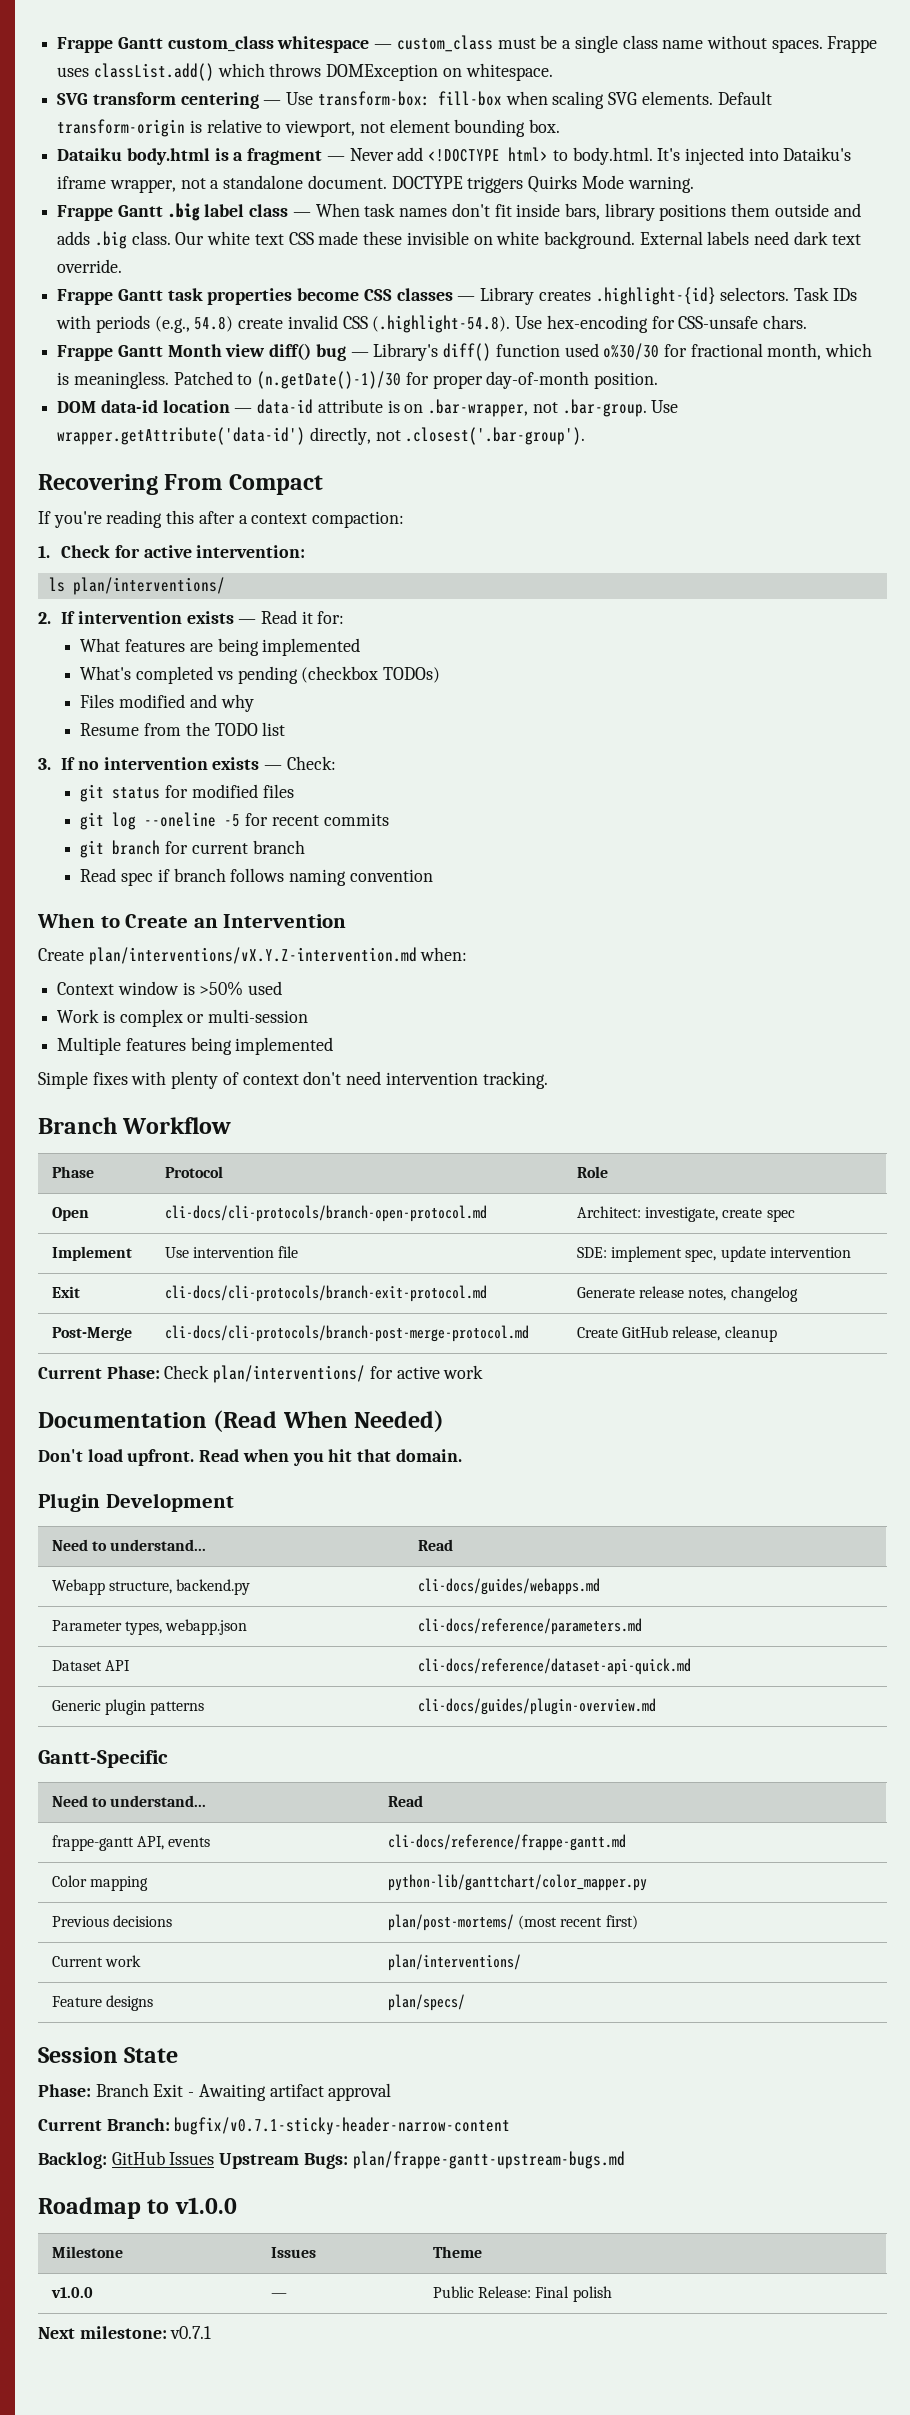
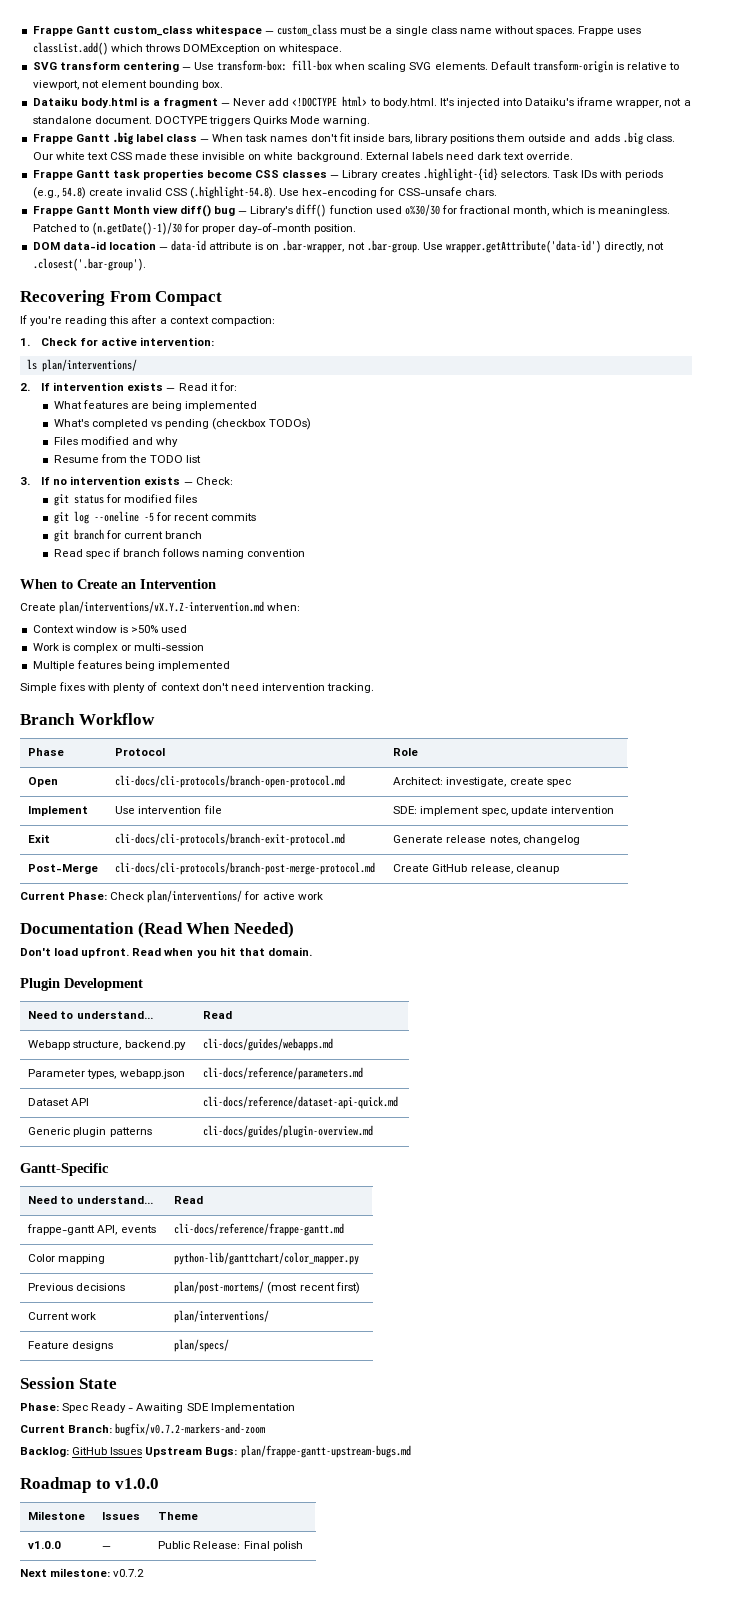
- Phase: Branch Exit - Awaiting artifact approval
+ Phase: Spec Ready - Awaiting SDE Implementation
- Current Branch: bugfix/v0.7.1-sticky-header-narrow-content
+ Current Branch: bugfix/v0.7.2-markers-and-zoom
- Next milestone: v0.7.1
+ Next milestone: v0.7.2

